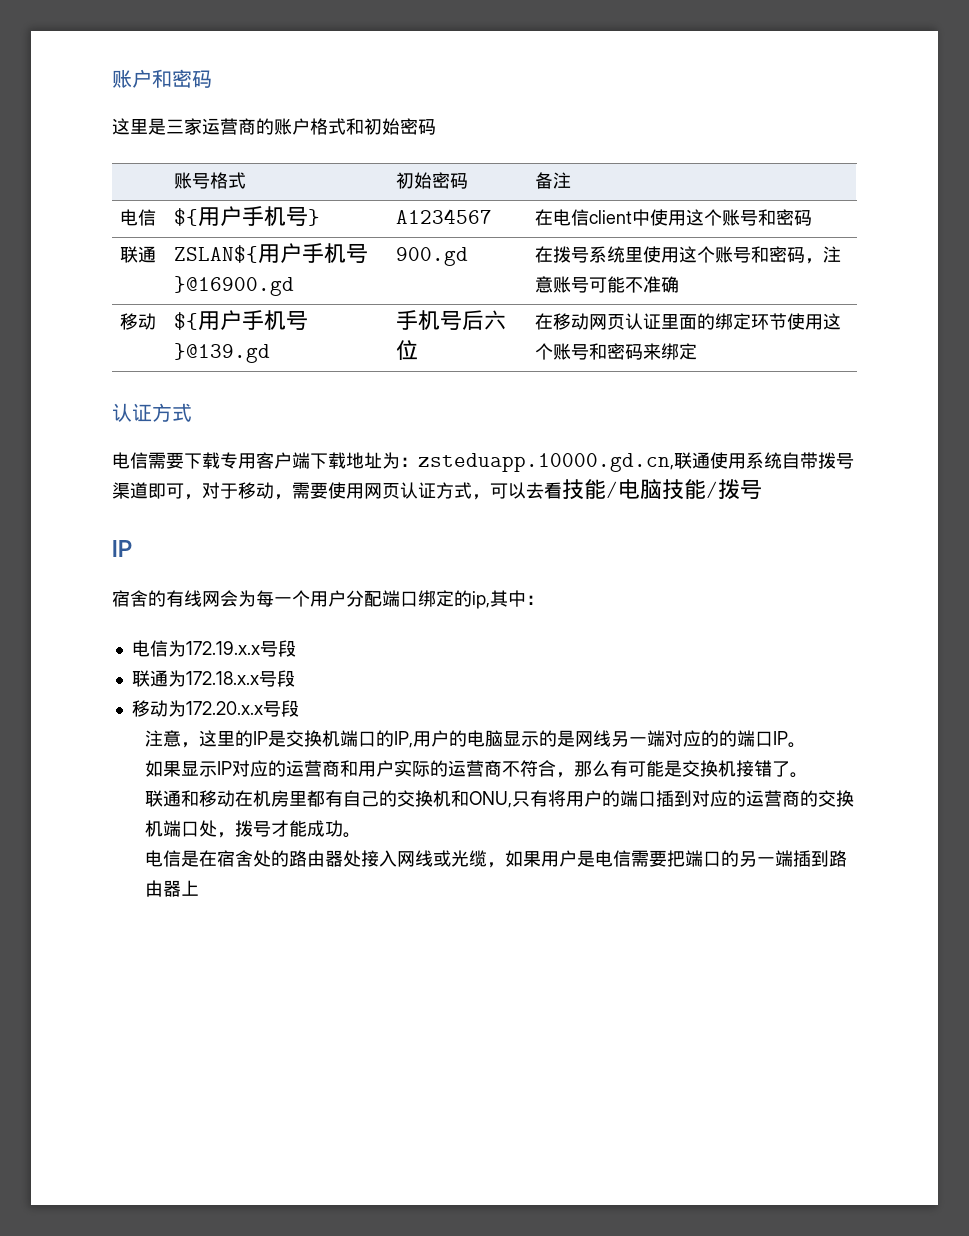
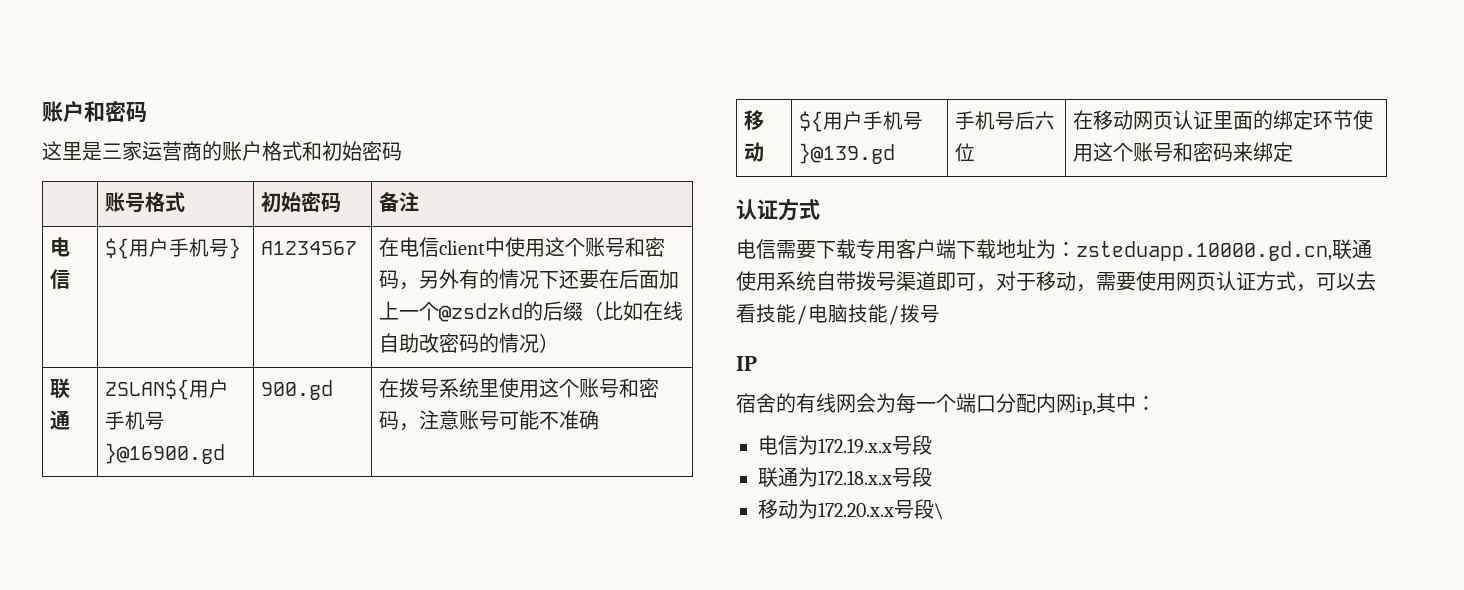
- 电信 | ${用户手机号} | A1234567 | 在电信client中使用这个账号和密码
+ 电信 | ${用户手机号} | A1234567 | 在电信client中使用这个账号和密码，另外有的情况下还要在后面加上一个@zsdzkd的后缀（比如在线自助改密码的情况）
- 宿舍的有线网会为每一个用户分配端口绑定的ip,其中：
+ 宿舍的有线网会为每一个端口分配内网ip,其中：
- 移动为172.20.x.x号段
- 注意，这里的IP是交换机端口的IP,用户的电脑显示的是网线另一端对应的的端口IP。
- 如果显示IP对应的运营商和用户实际的运营商不符合，那么有可能是交换机接错了。
- 联通和移动在机房里都有自己的交换机和ONU,只有将用户的端口插到对应的运营商的交换机端口处，拨号才能成功。
- 电信是在宿舍处的路由器处接入网线或光缆，如果用户是电信需要把端口的另一端插到路由器上
+ 移动为172.20.x.x号段\

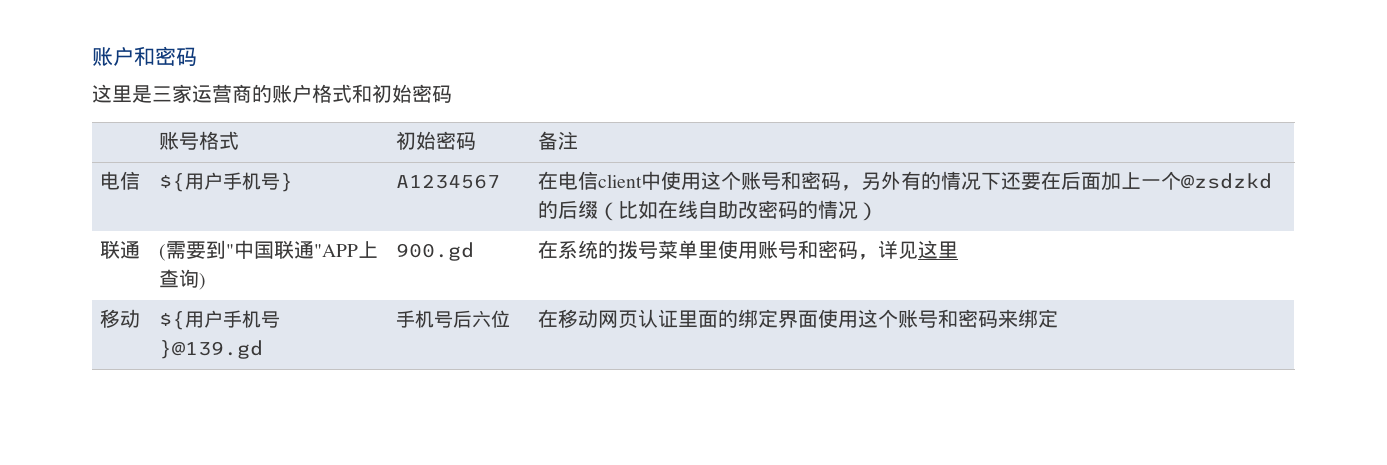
- 联通 | ZSLAN${用户手机号}@16900.gd | 900.gd | 在拨号系统里使用这个账号和密码，注意账号可能不准确
+ 联通 | (需要到"中国联通"APP上查询) | 900.gd | 在系统的拨号菜单里使用账号和密码，详见这里
- 移动 | ${用户手机号}@139.gd | 手机号后六位 | 在移动网页认证里面的绑定环节使用这个账号和密码来绑定
- 认证方式
- 电信需要下载专用客户端下载地址为：zsteduapp.10000.gd.cn,联通使用系统自带拨号渠道即可，对于移动，需要使用网页认证方式，可以去看技能/电脑技能/拨号
- IP
- 宿舍的有线网会为每一个端口分配内网ip,其中：
- 电信为172.19.x.x号段
- 联通为172.18.x.x号段
- 移动为172.20.x.x号段\
+ 移动 | ${用户手机号}@139.gd | 手机号后六位 | 在移动网页认证里面的绑定界面使用这个账号和密码来绑定

